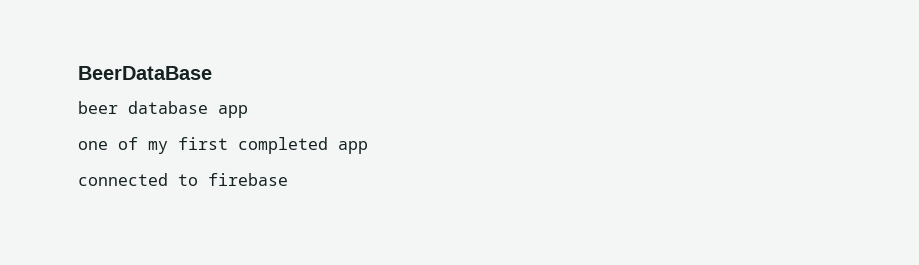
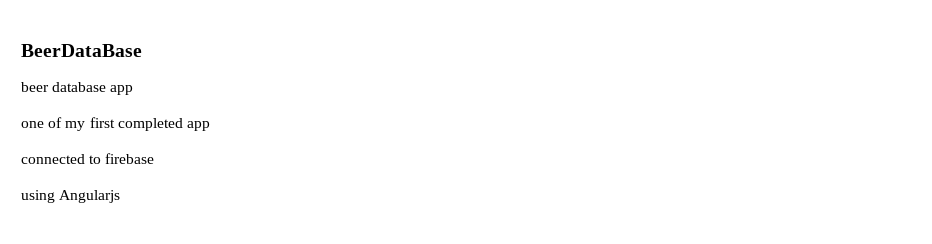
+ using Angularjs

